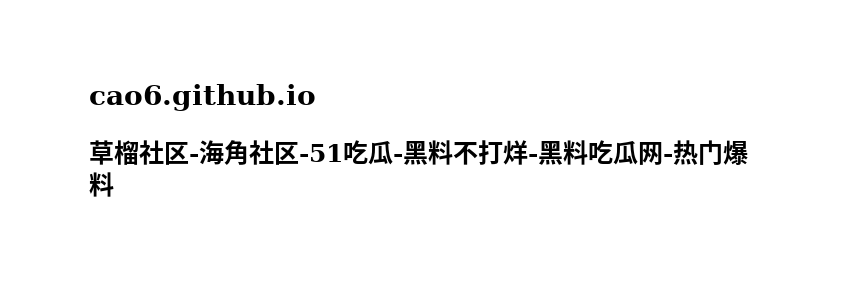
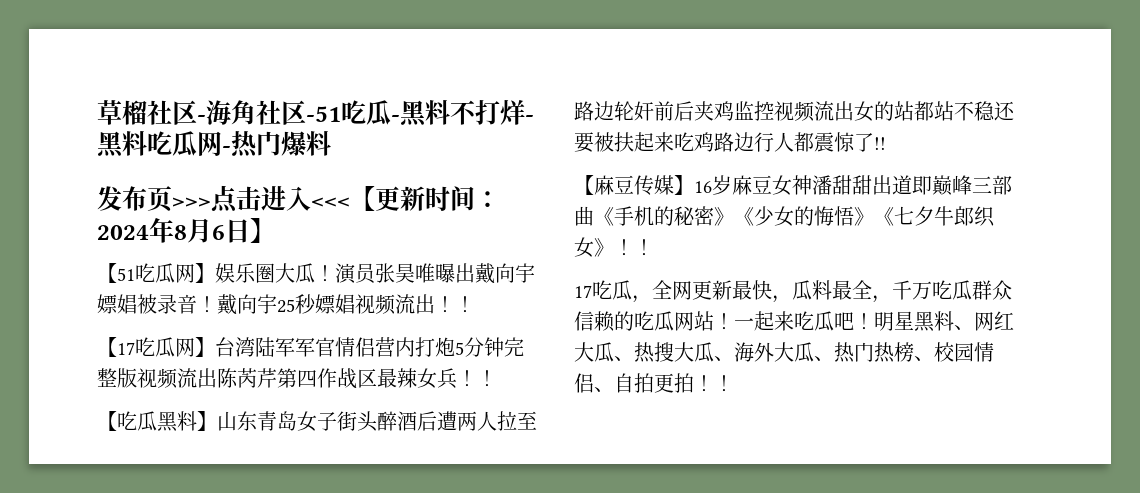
- cao6.github.io
+ 发布页>>>点击进入<<<【更新时间：2024年8月6日】
+ 【51吃瓜网】娱乐圈大瓜！演员张昊唯曝出戴向宇嫖娼被录音！戴向宇25秒嫖娼视频流出！！
+ 【17吃瓜网】台湾陆军军官情侣营内打炮5分钟完整版视频流出陈芮芹第四作战区最辣女兵！！
+ 【吃瓜黑料】山东青岛女子街头醉酒后遭两人拉至路边轮奸前后夹鸡监控视频流出女的站都站不稳还要被扶起来吃鸡路边行人都震惊了!!
+ 【麻豆传媒】16岁麻豆女神潘甜甜出道即巅峰三部曲《手机的秘密》《少女的悔悟》《七夕牛郎织女》！！
+ 17吃瓜，全网更新最快，瓜料最全，千万吃瓜群众信赖的吃瓜网站！一起来吃瓜吧！明星黑料、网红大瓜、热搜大瓜、海外大瓜、热门热榜、校园情侣、自拍更拍！！

